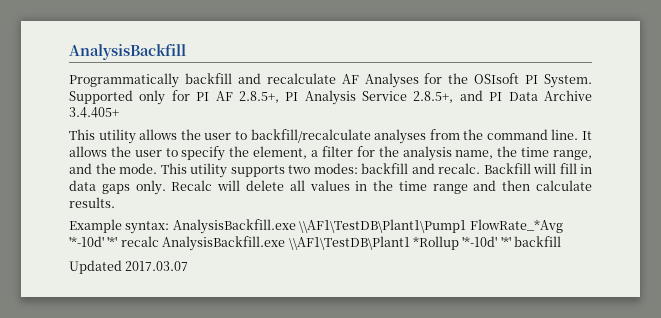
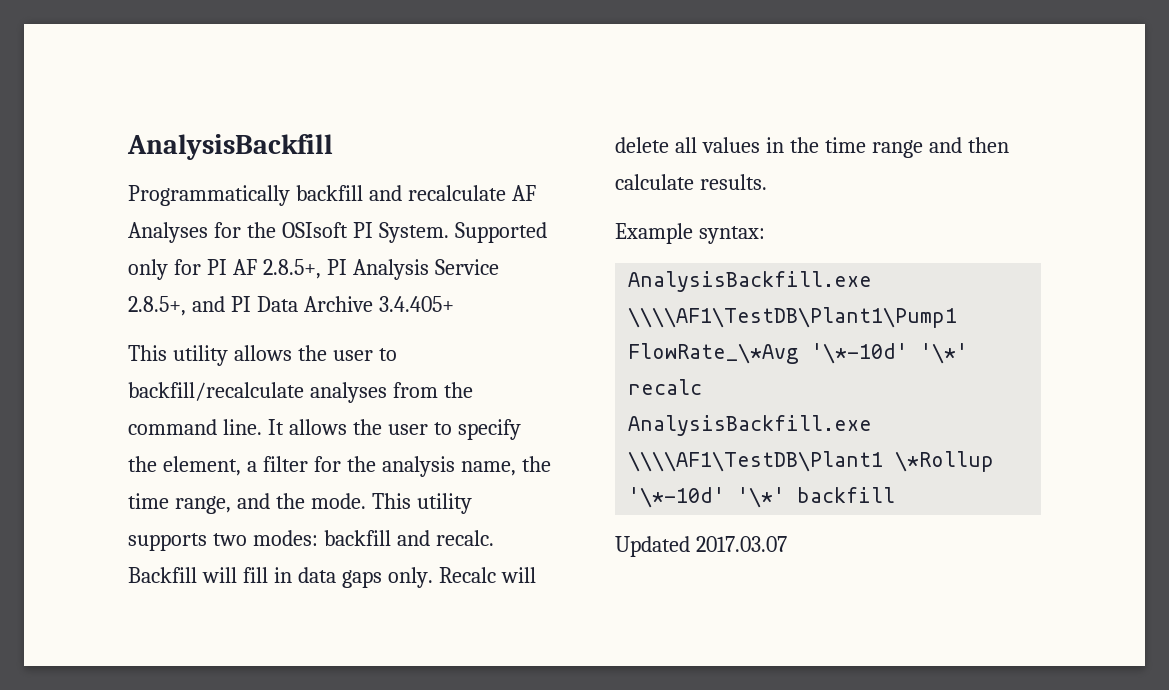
- Example syntax: AnalysisBackfill.exe \\AF1\TestDB\Plant1\Pump1 FlowRate_*Avg '*-10d' '*' recalc AnalysisBackfill.exe \\AF1\TestDB\Plant1 *Rollup '*-10d' '*' backfill
+ Example syntax:
+ AnalysisBackfill.exe \\\\AF1\TestDB\Plant1\Pump1 FlowRate_\*Avg '\*-10d' '\*' recalc
+ AnalysisBackfill.exe \\\\AF1\TestDB\Plant1 \*Rollup '\*-10d' '\*' backfill

